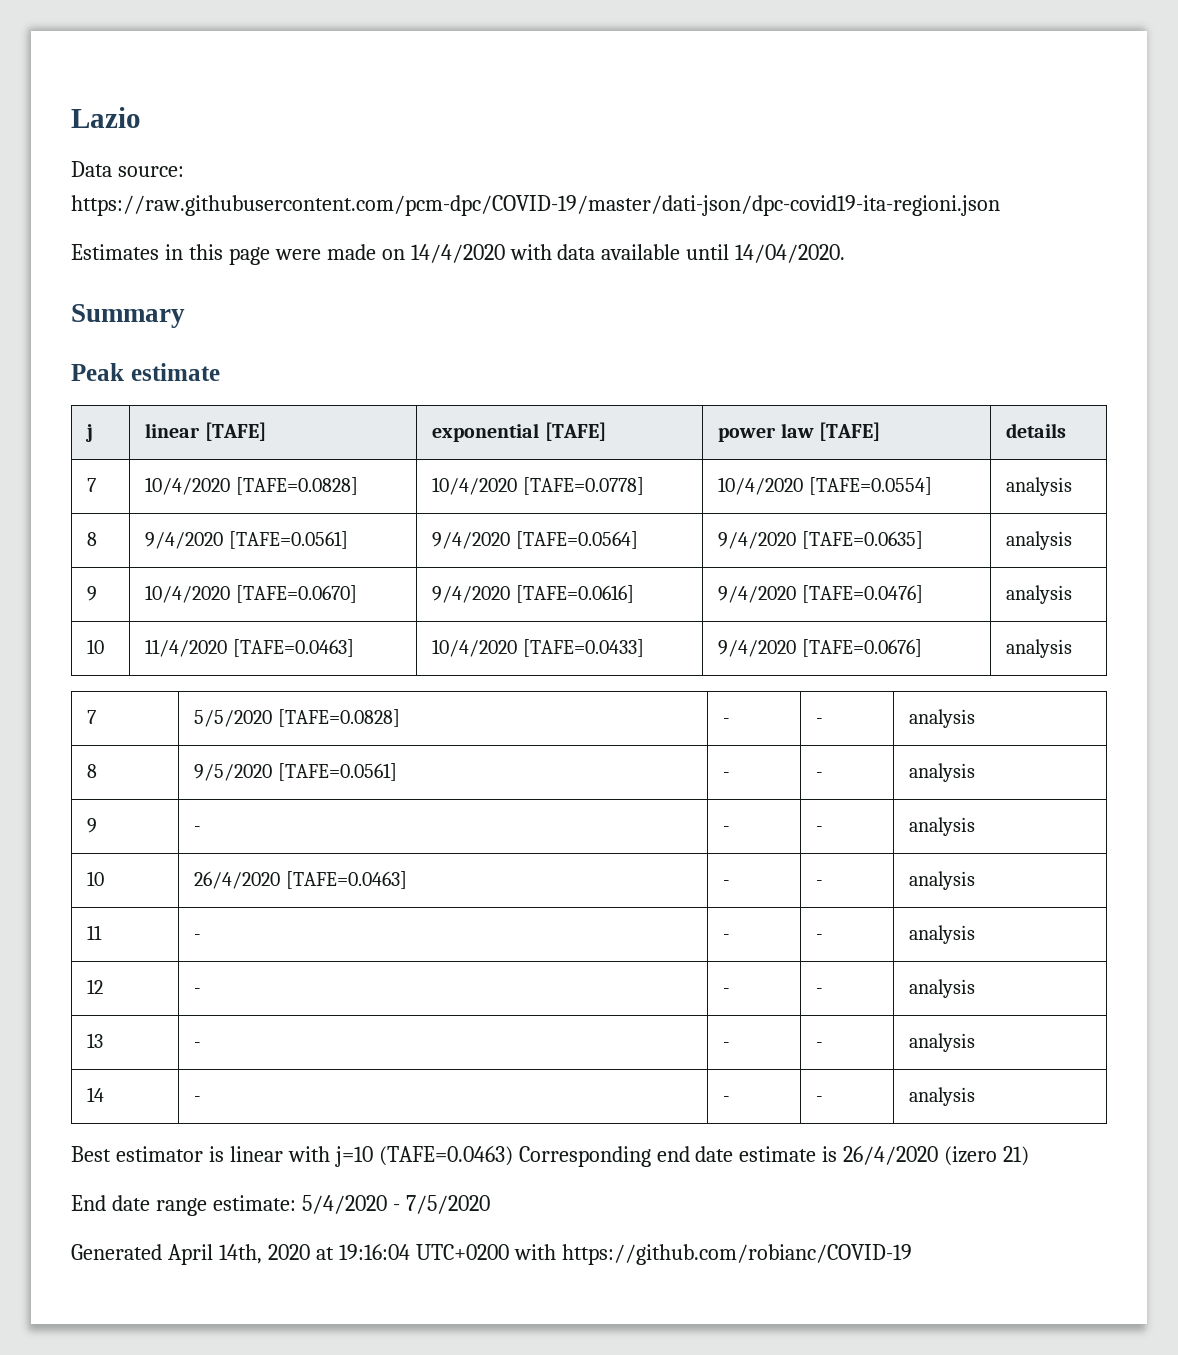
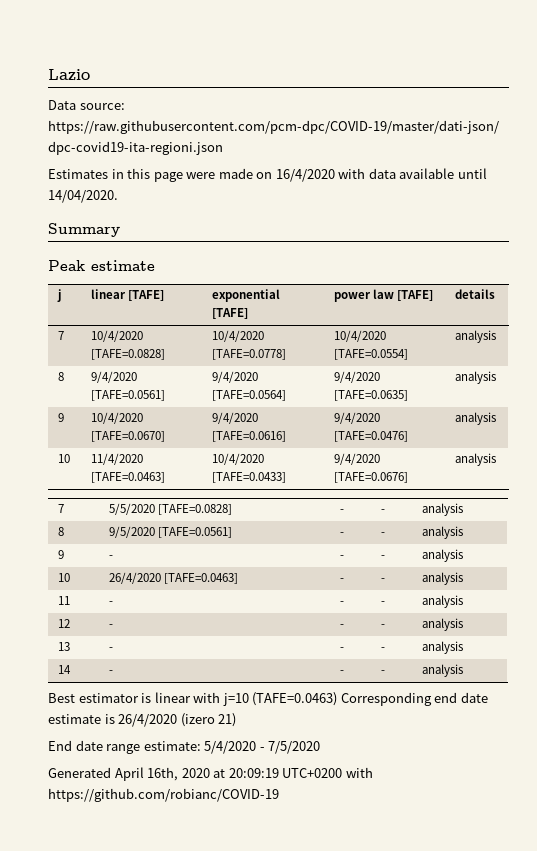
- Estimates in this page were made on 14/4/2020 with data available until 14/04/2020.
+ Estimates in this page were made on 16/4/2020 with data available until 14/04/2020.
- Generated April 14th, 2020 at 19:16:04 UTC+0200 with https://github.com/robianc/COVID-19
+ Generated April 16th, 2020 at 20:09:19 UTC+0200 with https://github.com/robianc/COVID-19

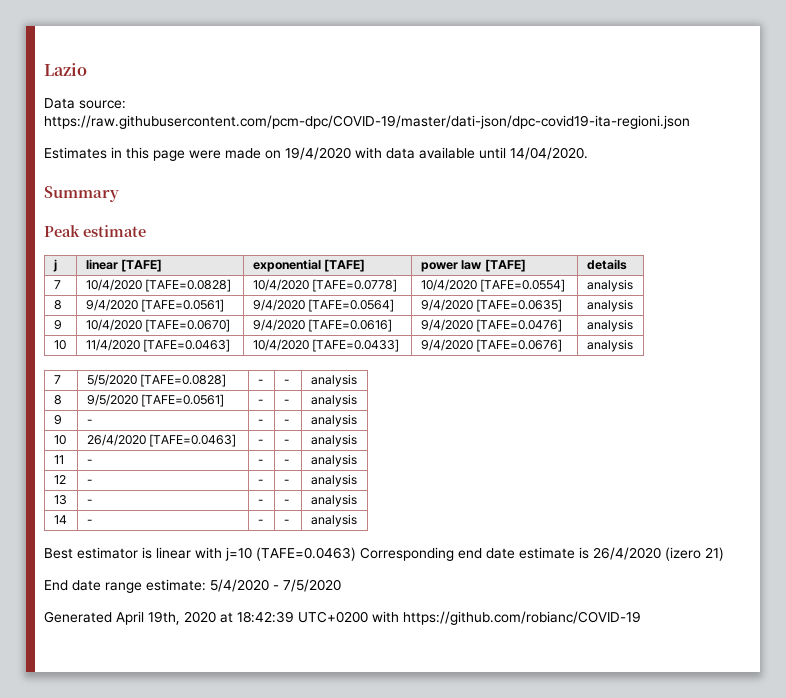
- Estimates in this page were made on 16/4/2020 with data available until 14/04/2020.
+ Estimates in this page were made on 19/4/2020 with data available until 14/04/2020.
- Generated April 16th, 2020 at 20:09:19 UTC+0200 with https://github.com/robianc/COVID-19
+ Generated April 19th, 2020 at 18:42:39 UTC+0200 with https://github.com/robianc/COVID-19

